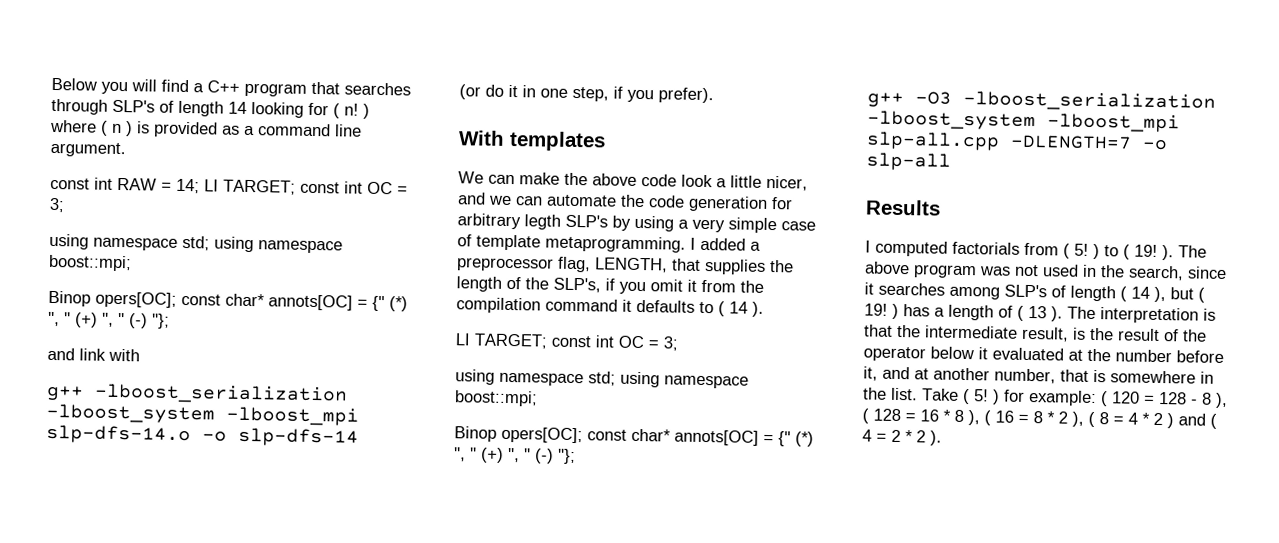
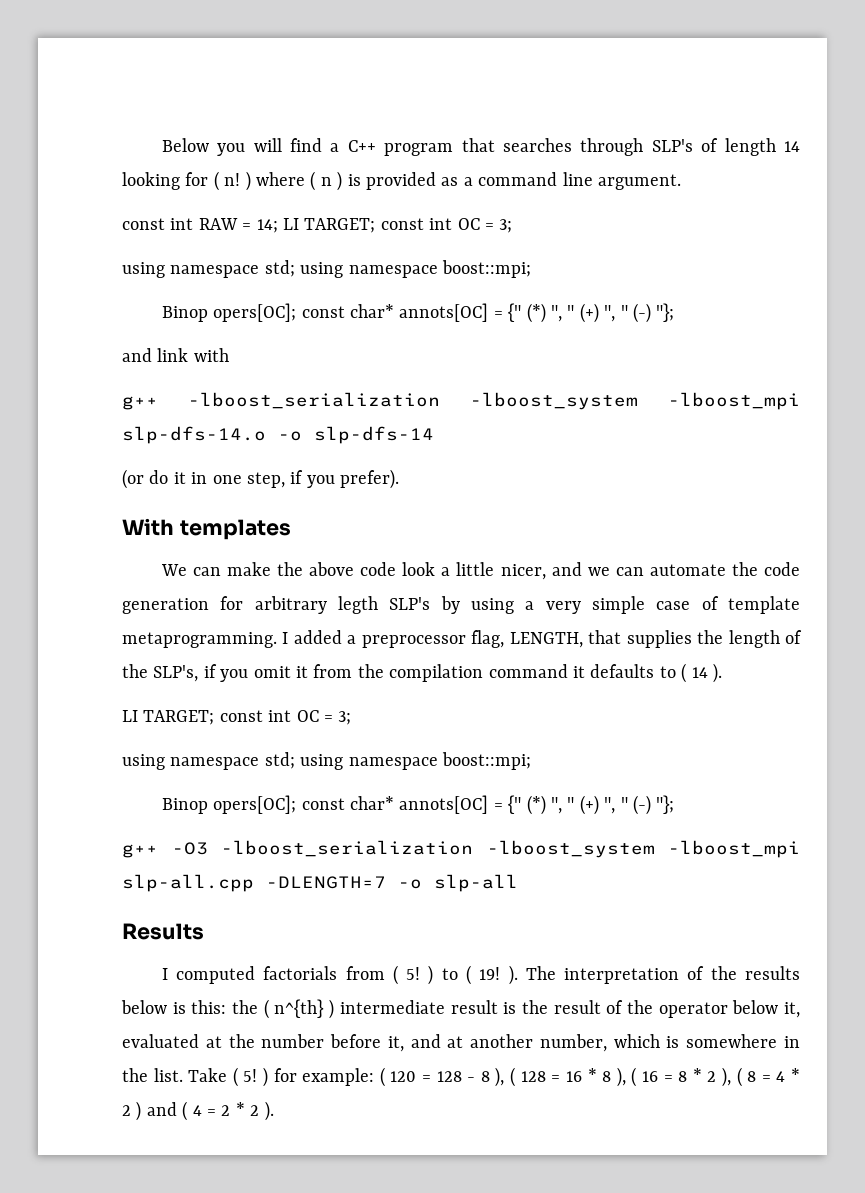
- The above program was not used in the search, since it searches among SLP's of length ( 14 ), but ( 19! ) has a length of ( 13 ). The interpretation is that the intermediate result, is the result of the operator below it evaluated at the number before it, and at another number, that is somewhere in the list.
+ The interpretation of the results below is this: the ( n^{th} ) intermediate result is the result of the operator below it, evaluated at the number before it, and at another number, which is somewhere in the list.

